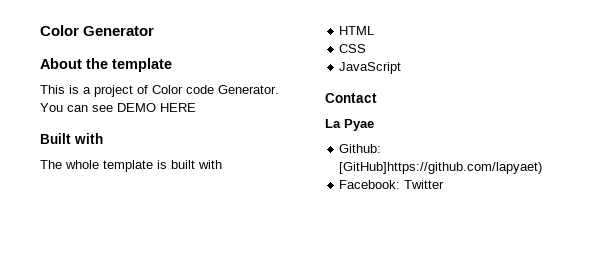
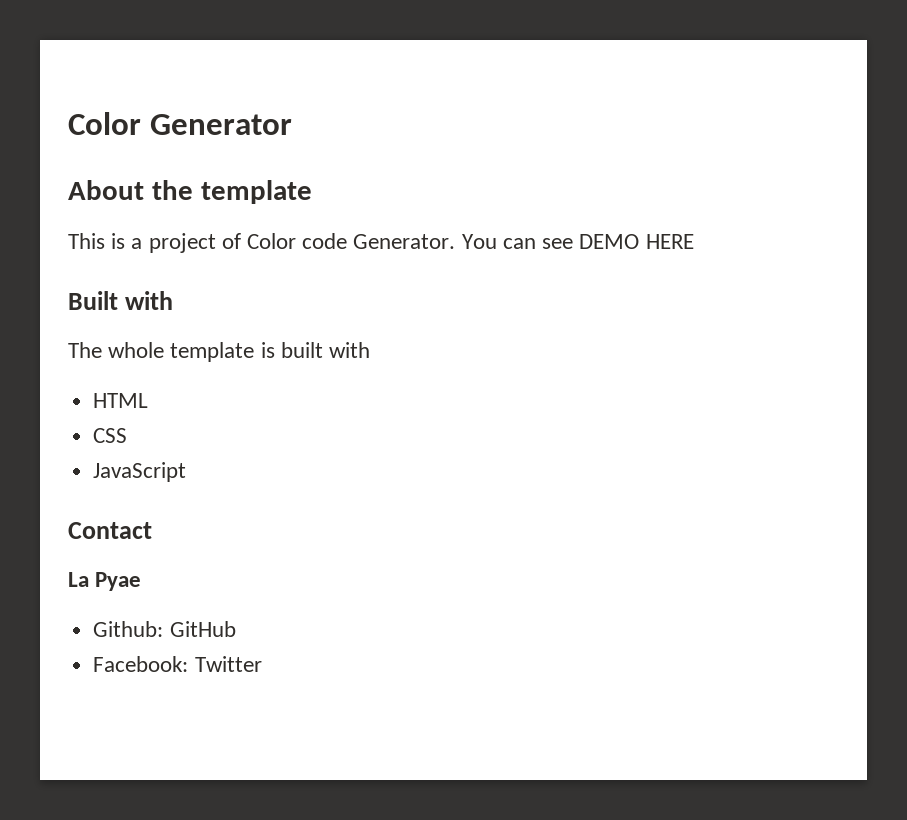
- Github: [GitHub]https://github.com/lapyaet)
+ Github: GitHub

